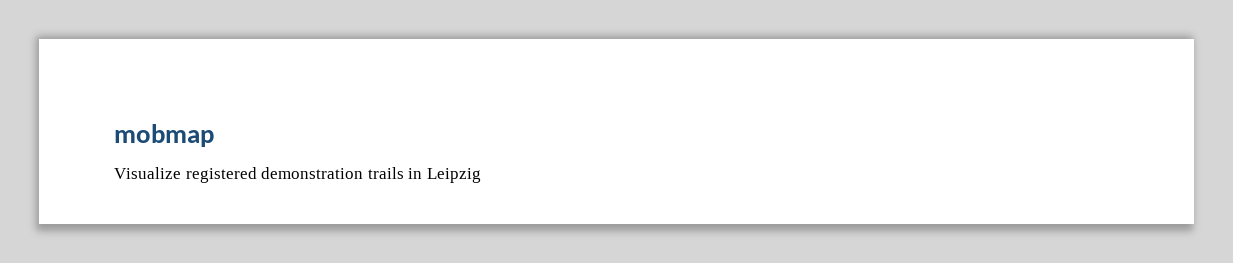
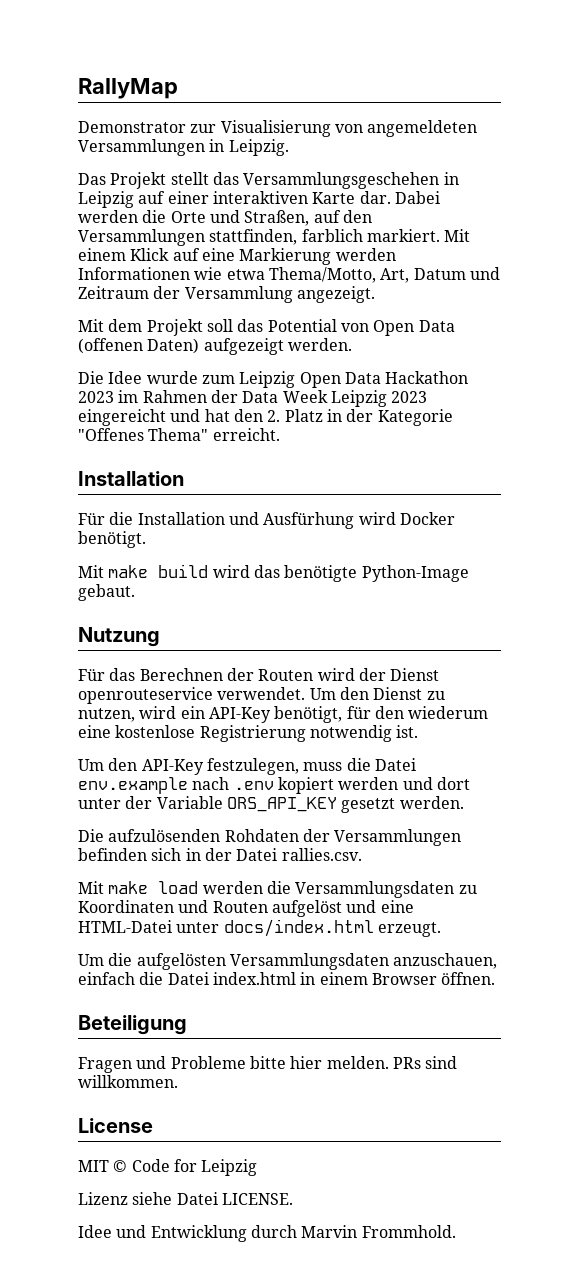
- mobmap
- Visualize registered demonstration trails in Leipzig
+ RallyMap
+ Demonstrator zur Visualisierung von angemeldeten Versammlungen in Leipzig.
+ Das Projekt stellt das Versammlungsgeschehen in Leipzig auf einer interaktiven Karte dar. Dabei werden die Orte und Straßen, auf den Versammlungen stattfinden, farblich markiert. Mit einem Klick auf eine Markierung werden Informationen wie etwa Thema/Motto, Art, Datum und Zeitraum der Versammlung angezeigt.
+ Mit dem Projekt soll das Potential von Open Data (offenen Daten) aufgezeigt werden.
+ Die Idee wurde zum Leipzig Open Data Hackathon 2023 im Rahmen der Data Week Leipzig 2023 eingereicht und hat den 2. Platz in der Kategorie "Offenes Thema" erreicht.
+ Installation
+ Für die Installation und Ausfürhung wird Docker benötigt.
+ Mit make build wird das benötigte Python-Image gebaut.
+ Nutzung
+ Für das Berechnen der Routen wird der Dienst openrouteservice verwendet. Um den Dienst zu nutzen, wird ein API-Key benötigt, für den wiederum eine kostenlose Registrierung notwendig ist.
+ Um den API-Key festzulegen, muss die Datei env.example nach .env kopiert werden und dort unter der Variable ORS_API_KEY gesetzt werden.
+ Die aufzulösenden Rohdaten der Versammlungen befinden sich in der Datei rallies.csv.
+ Mit make load werden die Versammlungsdaten zu Koordinaten und Routen aufgelöst und eine HTML-Datei unter docs/index.html erzeugt.
+ Um die aufgelösten Versammlungsdaten anzuschauen, einfach die Datei index.html in einem Browser öffnen.
+ Beteiligung
+ Fragen und Probleme bitte hier melden. PRs sind willkommen.
+ License
+ MIT © Code for Leipzig
+ Lizenz siehe Datei LICENSE.
+ Idee und Entwicklung durch Marvin Frommhold.

